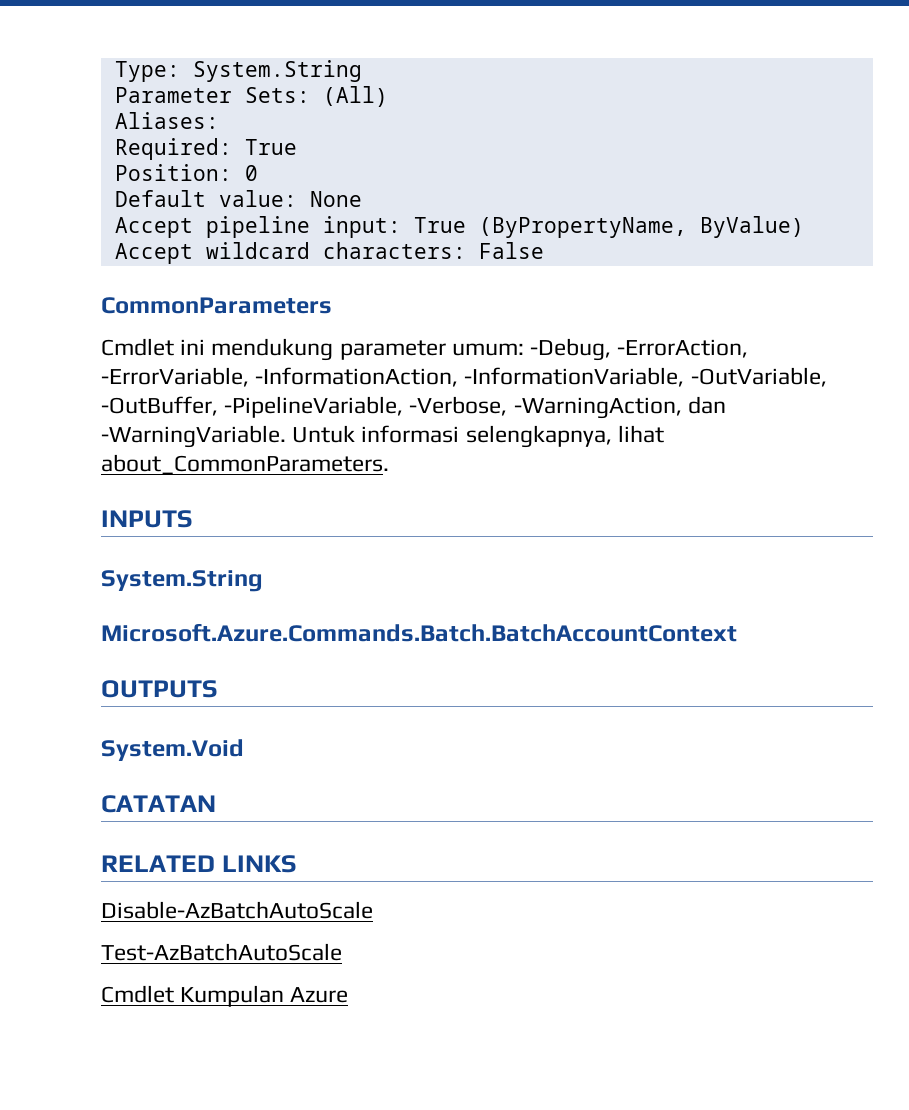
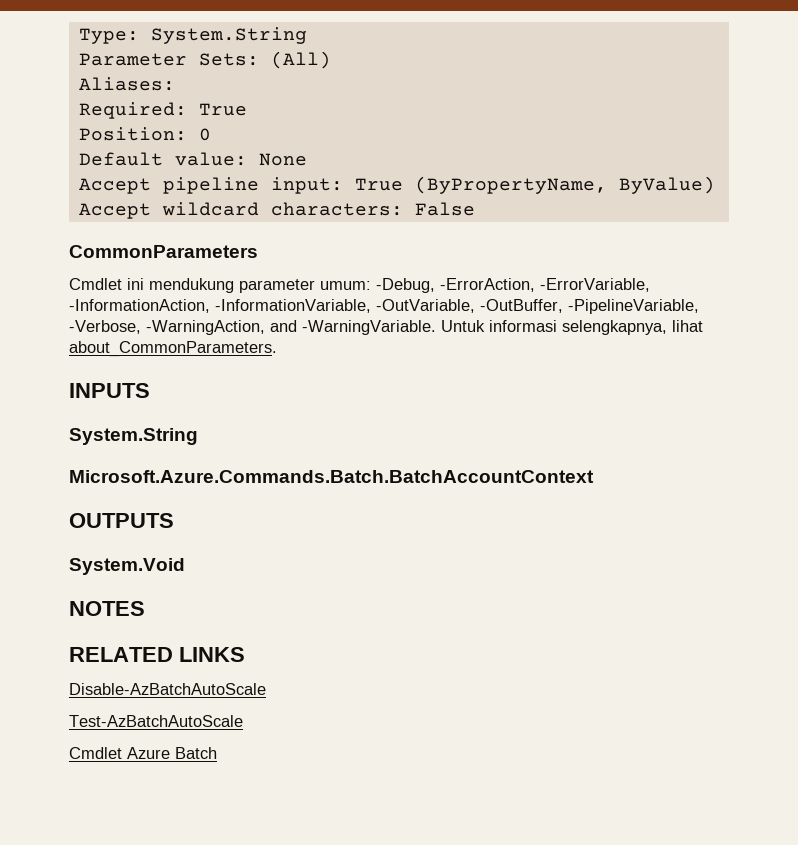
- Cmdlet ini mendukung parameter umum: -Debug, -ErrorAction, -ErrorVariable, -InformationAction, -InformationVariable, -OutVariable, -OutBuffer, -PipelineVariable, -Verbose, -WarningAction, dan -WarningVariable.
+ Cmdlet ini mendukung parameter umum: -Debug, -ErrorAction, -ErrorVariable, -InformationAction, -InformationVariable, -OutVariable, -OutBuffer, -PipelineVariable, -Verbose, -WarningAction, and -WarningVariable.
- CATATAN
+ NOTES
- Cmdlet Kumpulan Azure
+ Cmdlet Azure Batch

